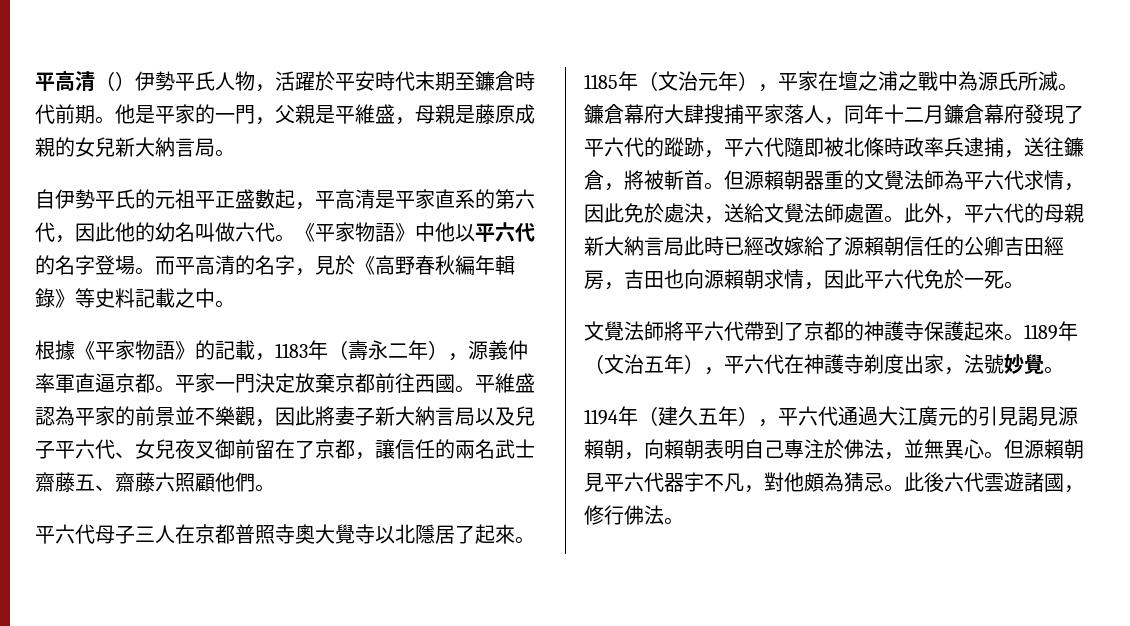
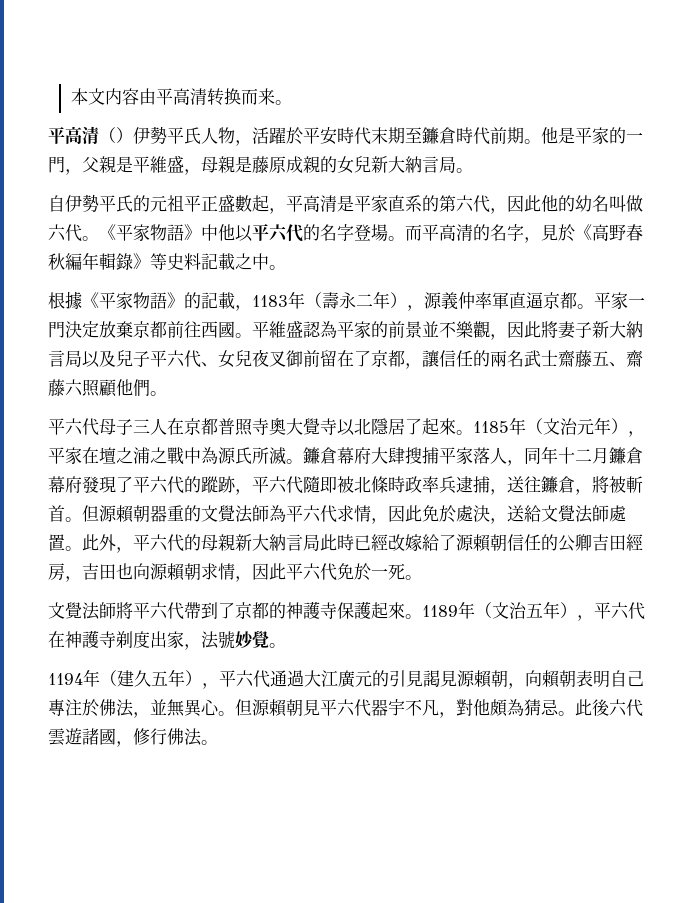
+ 本文内容由平高清转换而来。

